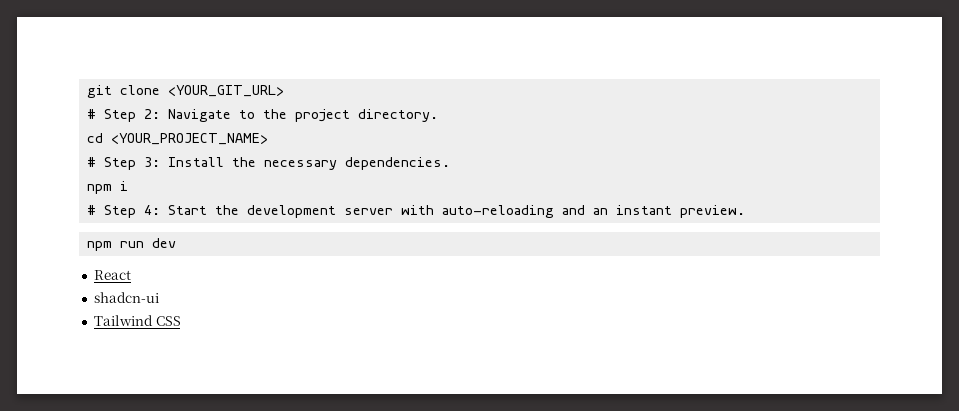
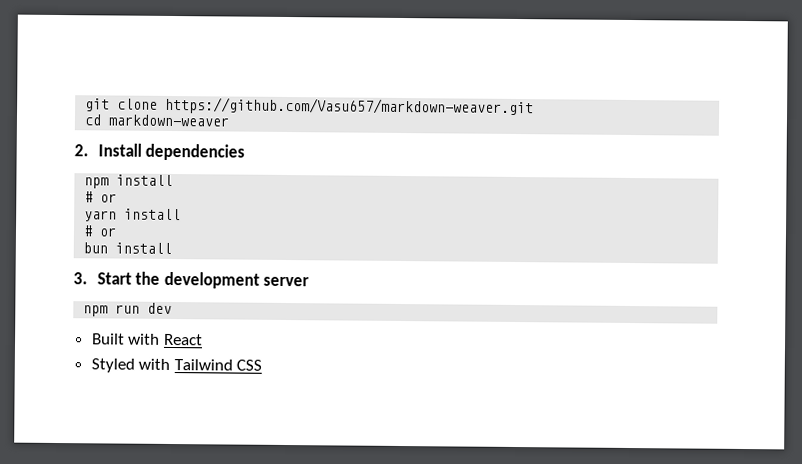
- git clone <YOUR_GIT_URL>
- # Step 2: Navigate to the project directory.
- cd <YOUR_PROJECT_NAME>
- # Step 3: Install the necessary dependencies.
- npm i
- # Step 4: Start the development server with auto-reloading and an instant preview.
+ git clone https://github.com/Vasu657/markdown-weaver.git
+ cd markdown-weaver
+ 2. Install dependencies
+ npm install
+ # or
+ yarn install
+ # or
+ bun install
+ 3. Start the development server
- React
+ Built with React
- shadcn-ui
- Tailwind CSS
+ Styled with Tailwind CSS

